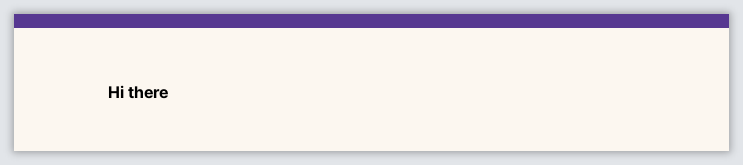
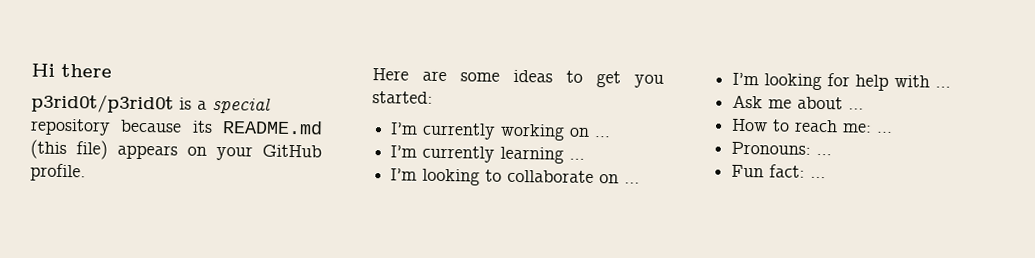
+ p3rid0t/p3rid0t is a special repository because its README.md (this file) appears on your GitHub profile.
+ Here are some ideas to get you started:
+ I’m currently working on ...
+ I’m currently learning ...
+ I’m looking to collaborate on ...
+ I’m looking for help with ...
+ Ask me about ...
+ How to reach me: ...
+ Pronouns: ...
+ Fun fact: ...

